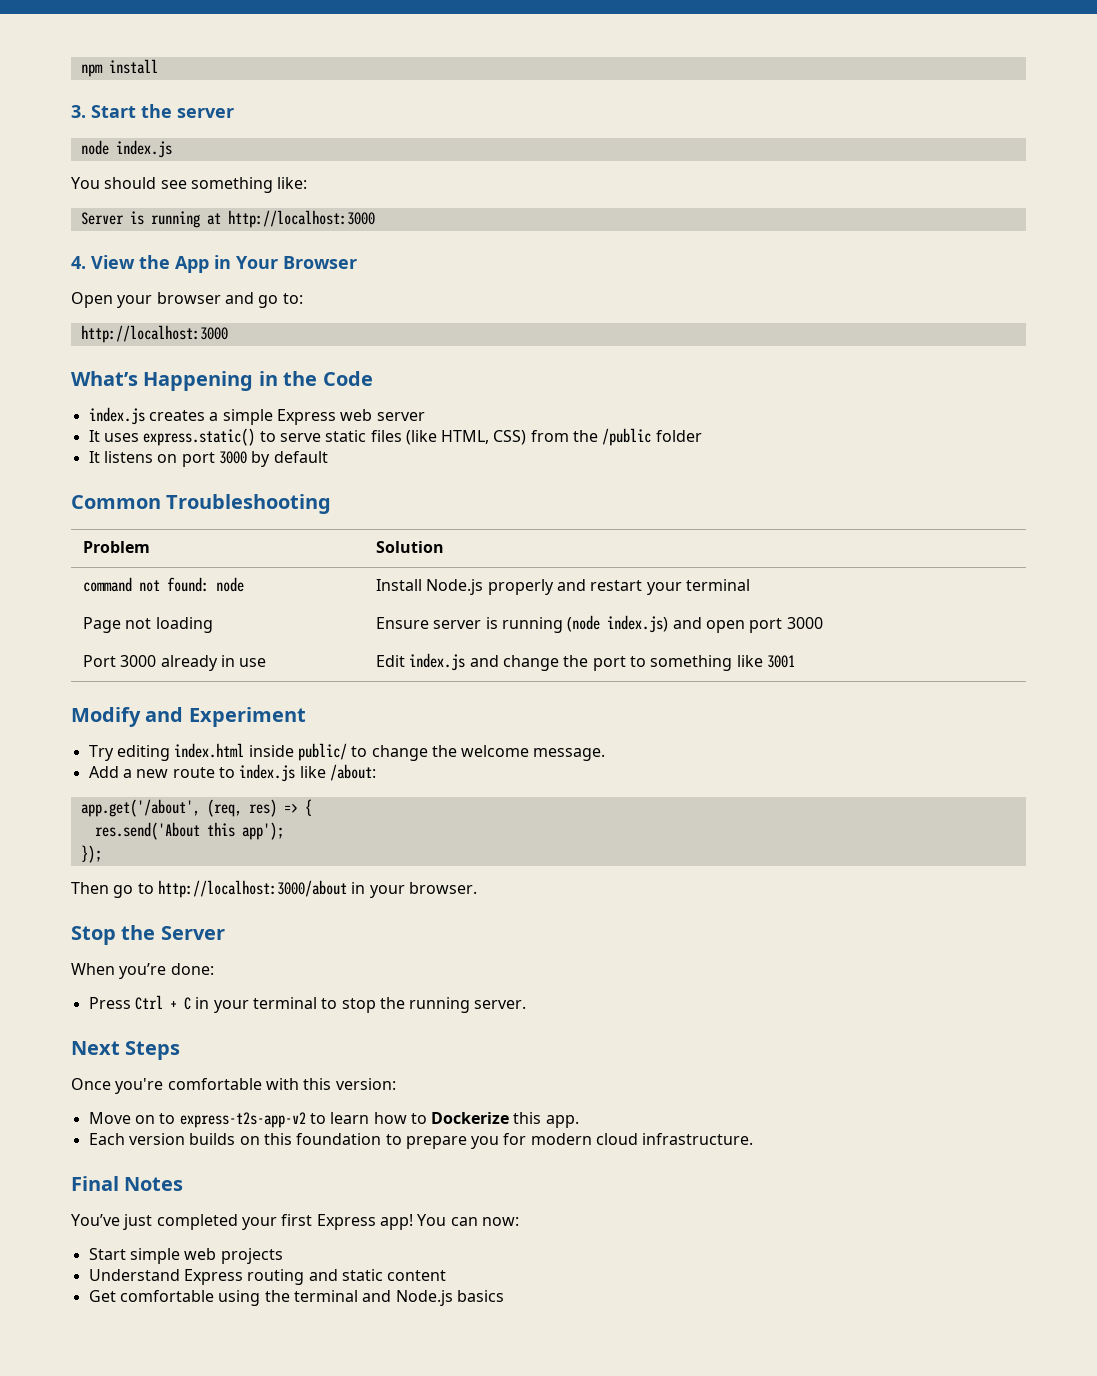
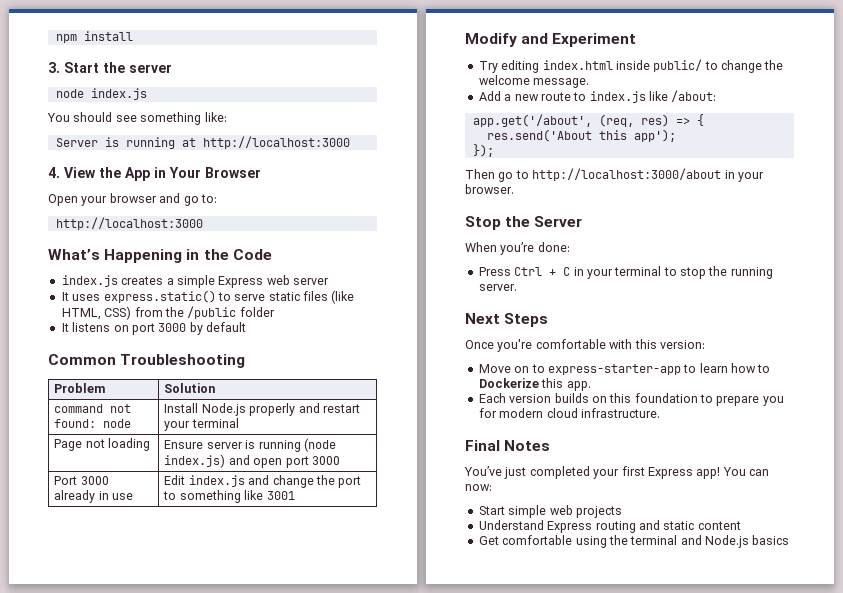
- Move on to express-t2s-app-v2 to learn how to Dockerize this app.
+ Move on to express-starter-app to learn how to Dockerize this app.

